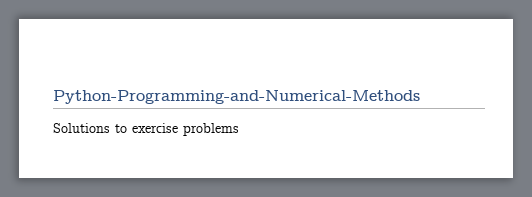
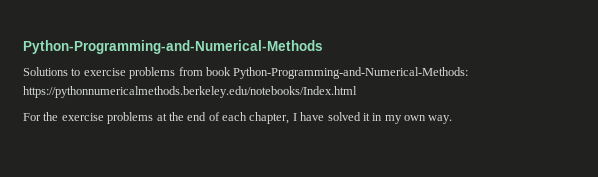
- Solutions to exercise problems
+ Solutions to exercise problems from book Python-Programming-and-Numerical-Methods: https://pythonnumericalmethods.berkeley.edu/notebooks/Index.html
+ For the exercise problems at the end of each chapter, I have solved it in my own way.

